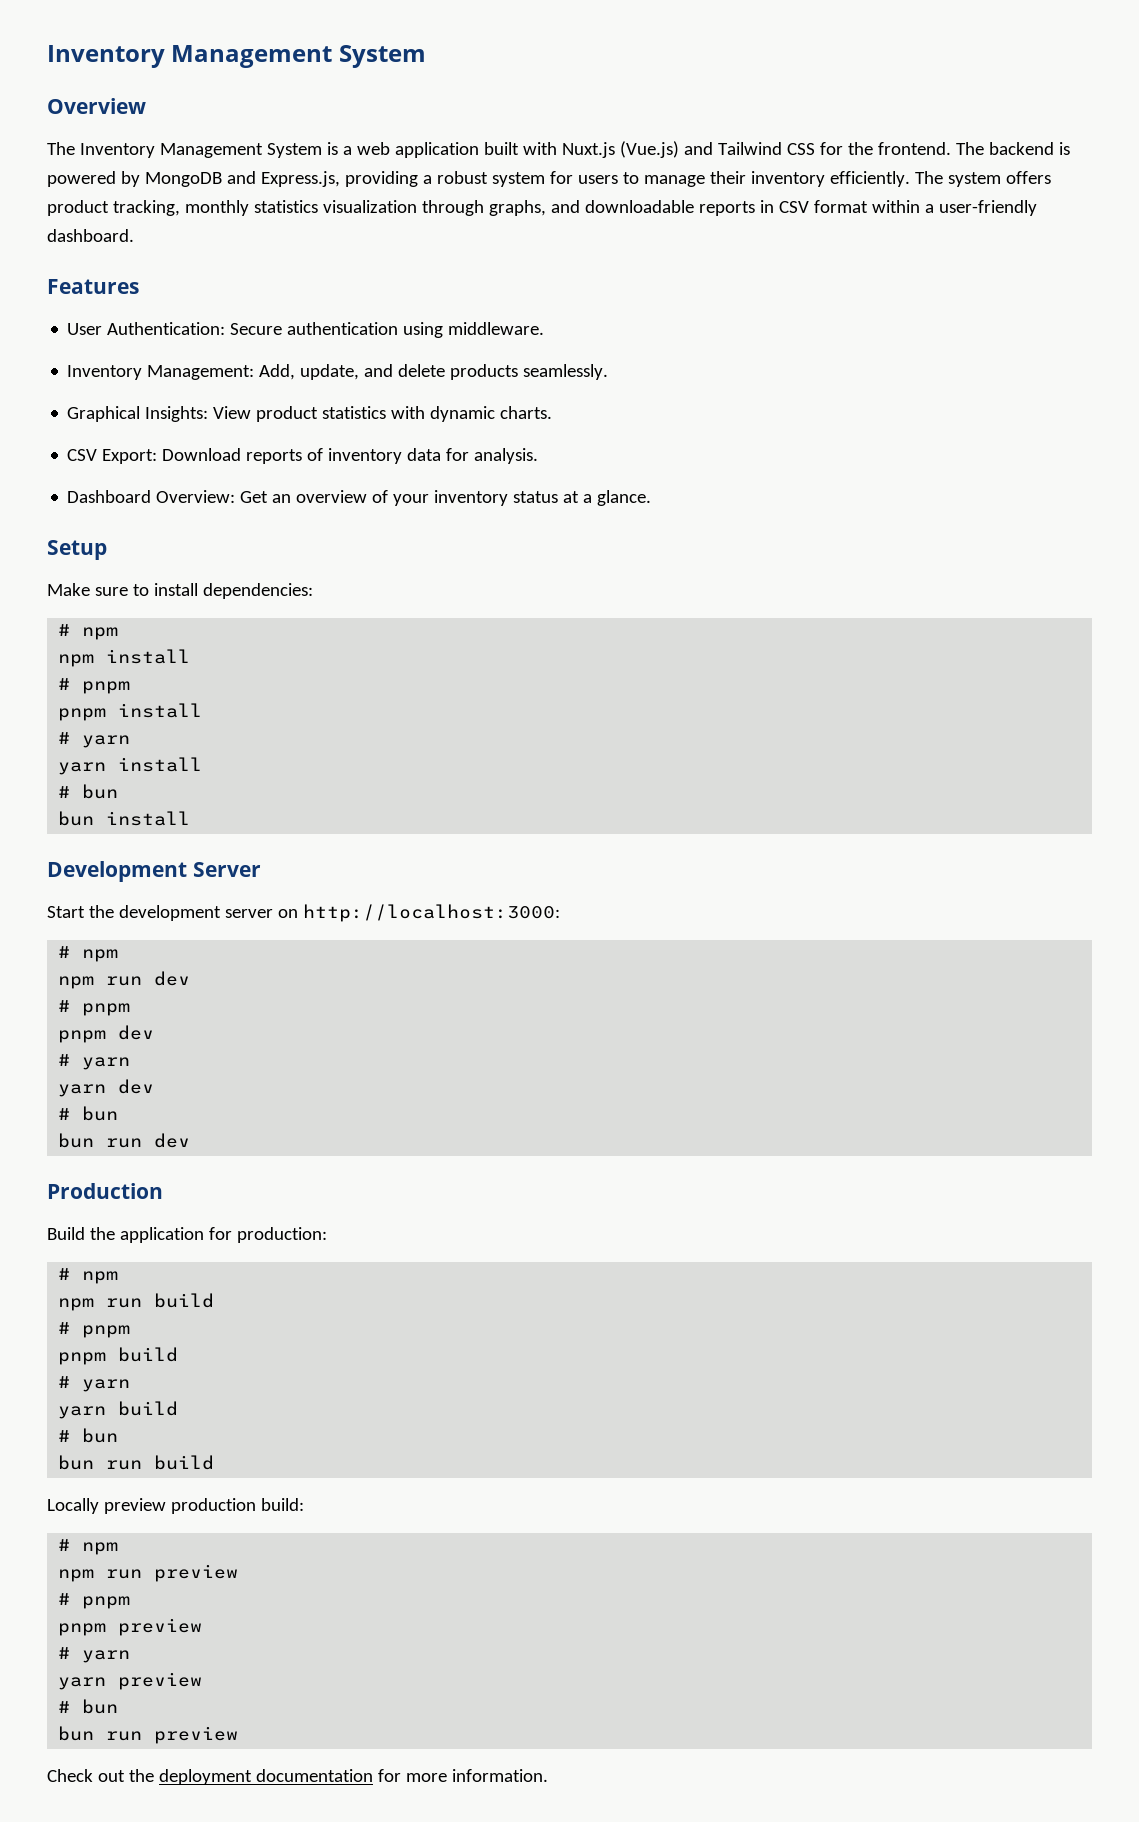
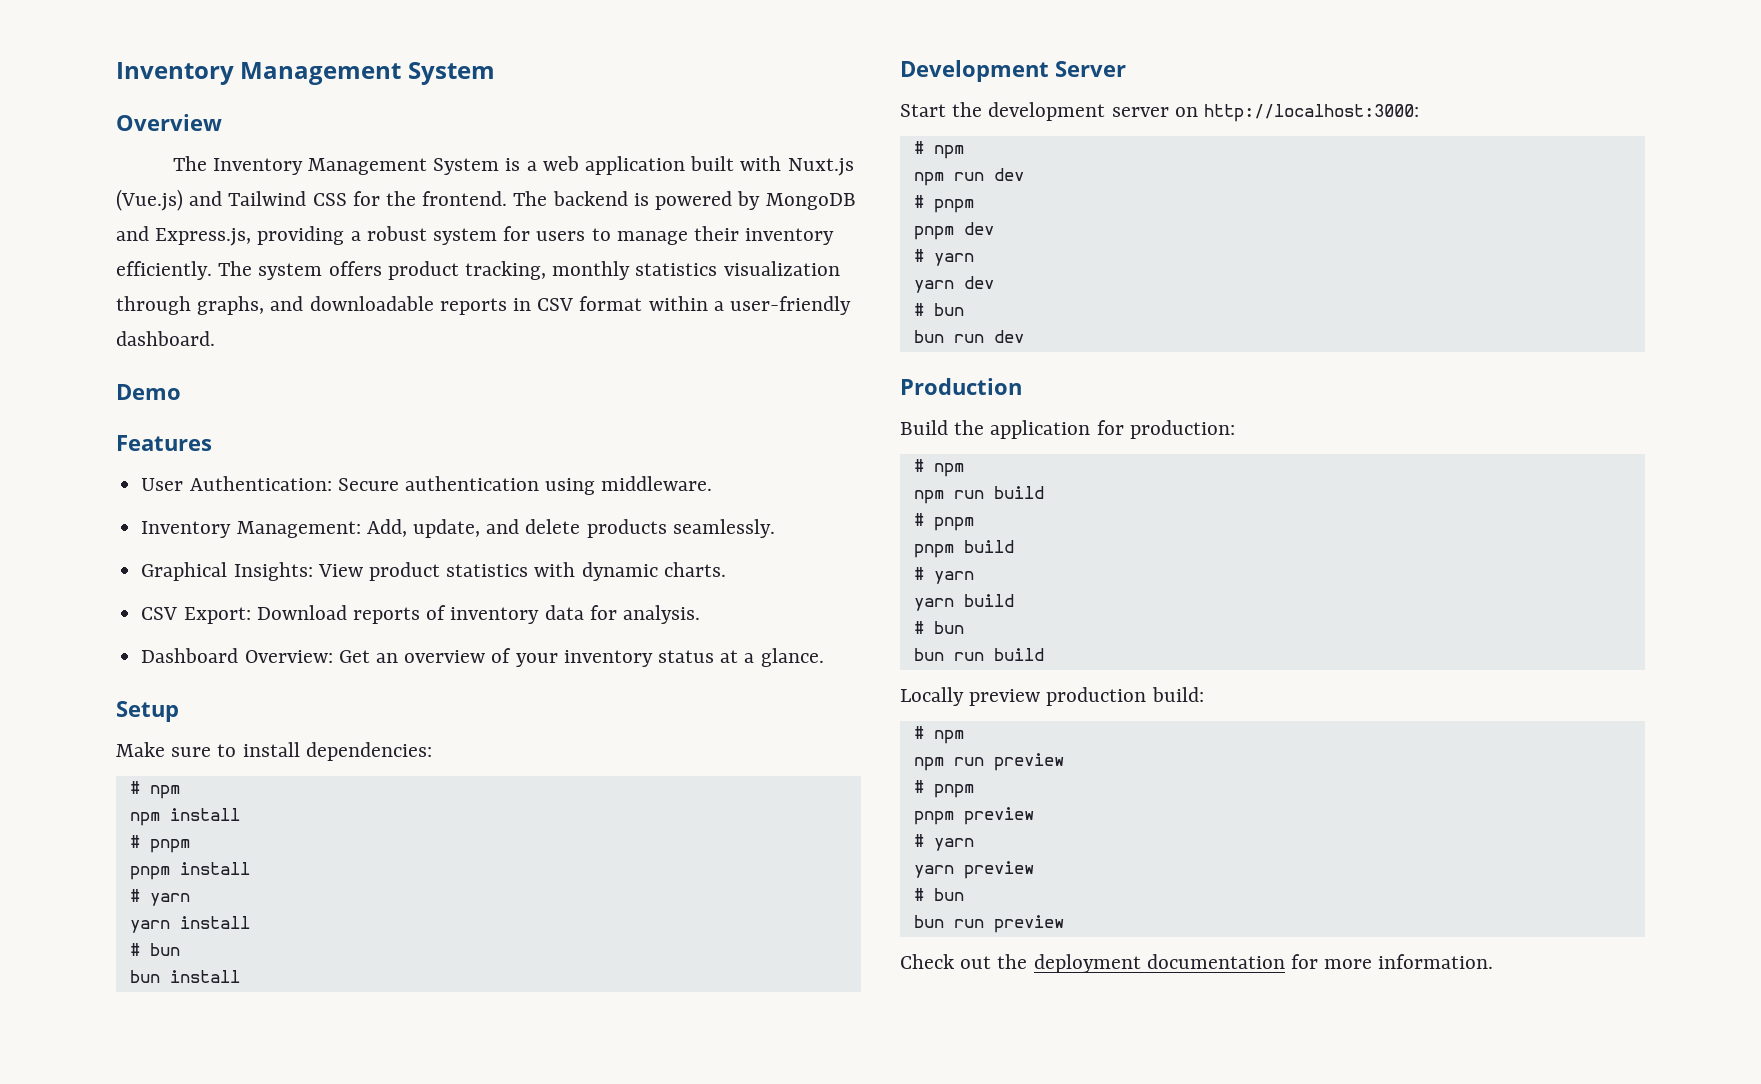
+ Demo

